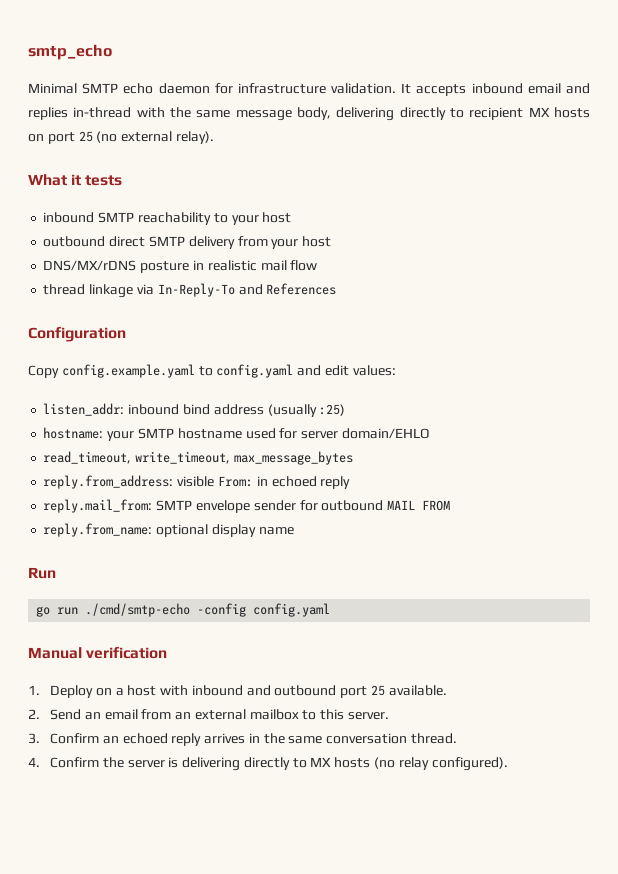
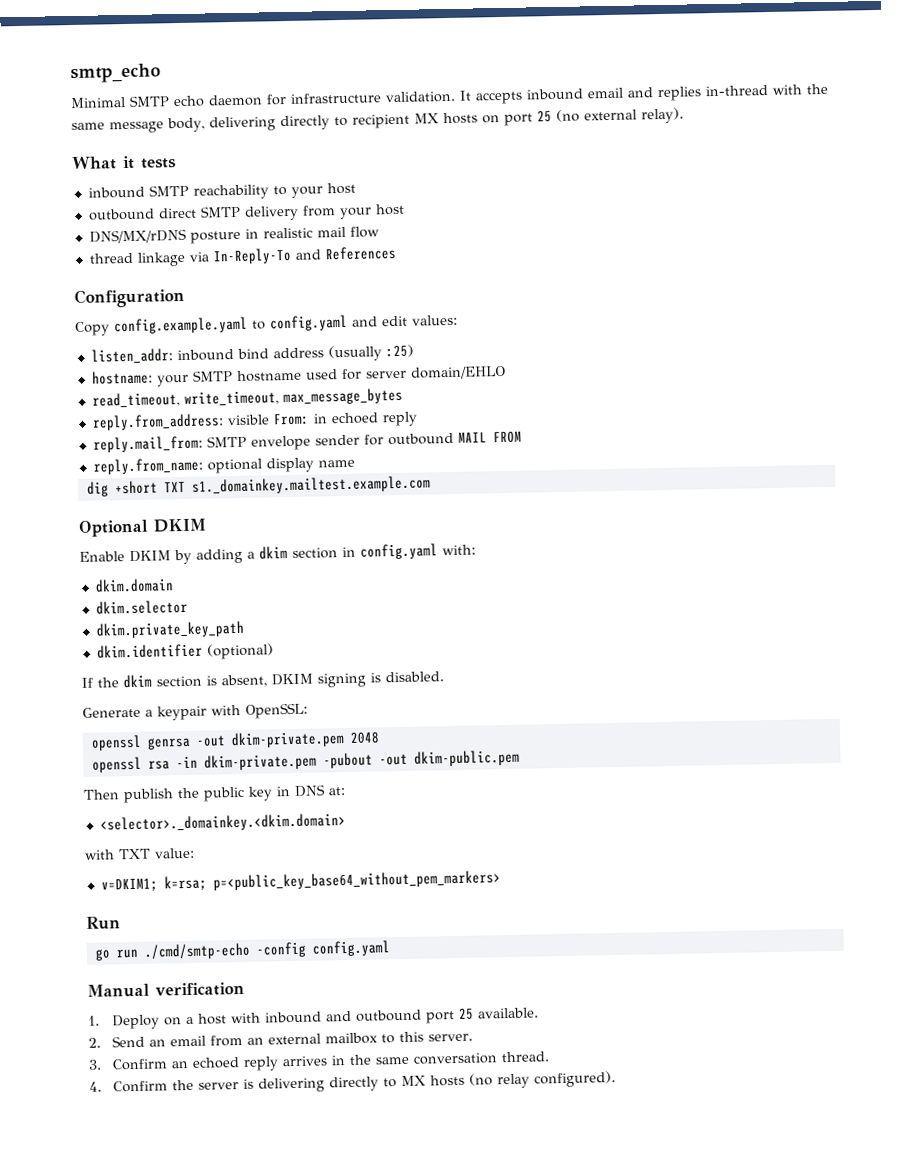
+ dig +short TXT s1._domainkey.mailtest.example.com
+ Optional DKIM
+ Enable DKIM by adding a dkim section in config.yaml with:
+ dkim.domain
+ dkim.selector
+ dkim.private_key_path
+ dkim.identifier (optional)
+ If the dkim section is absent, DKIM signing is disabled.
+ Generate a keypair with OpenSSL:
+ openssl genrsa -out dkim-private.pem 2048
+ openssl rsa -in dkim-private.pem -pubout -out dkim-public.pem
+ Then publish the public key in DNS at:
+ <selector>._domainkey.<dkim.domain>
+ with TXT value:
+ v=DKIM1; k=rsa; p=<public_key_base64_without_pem_markers>

